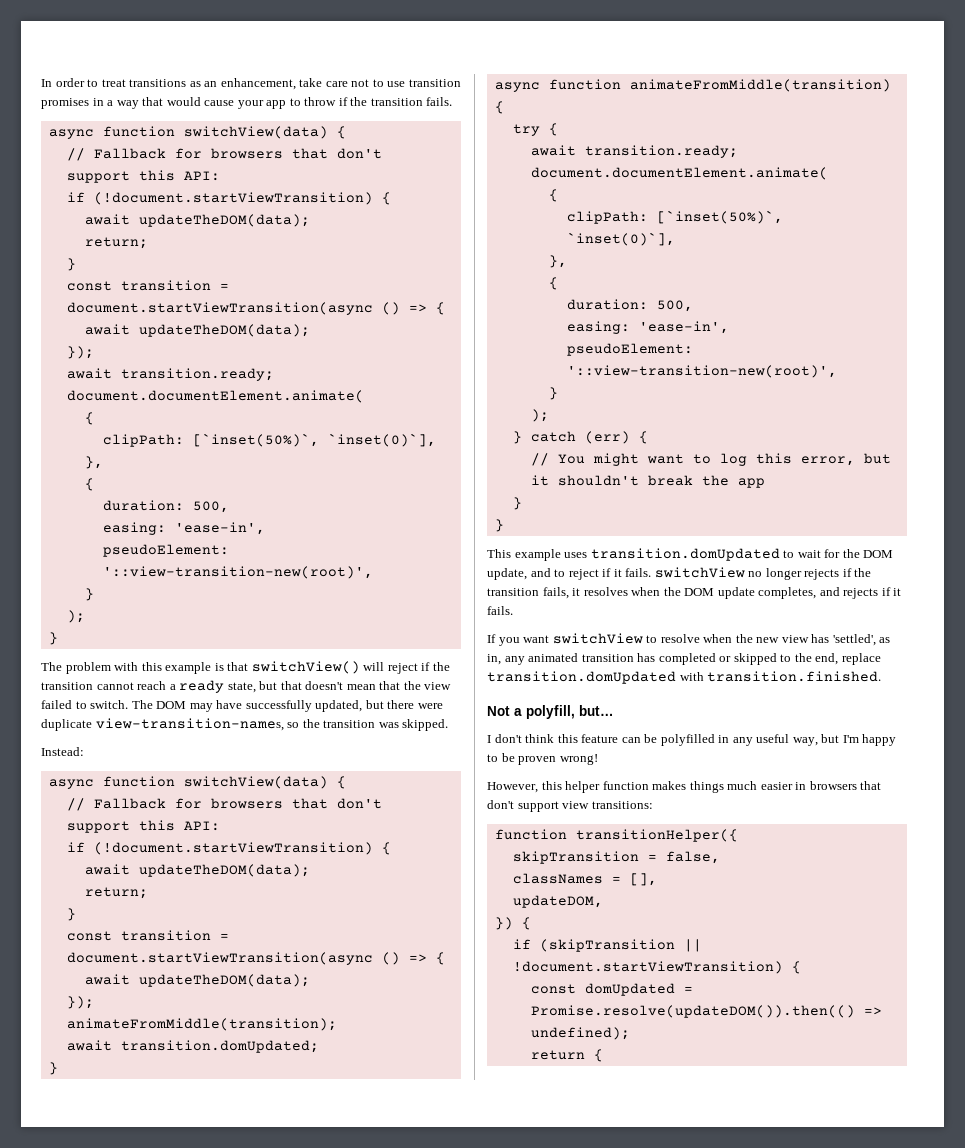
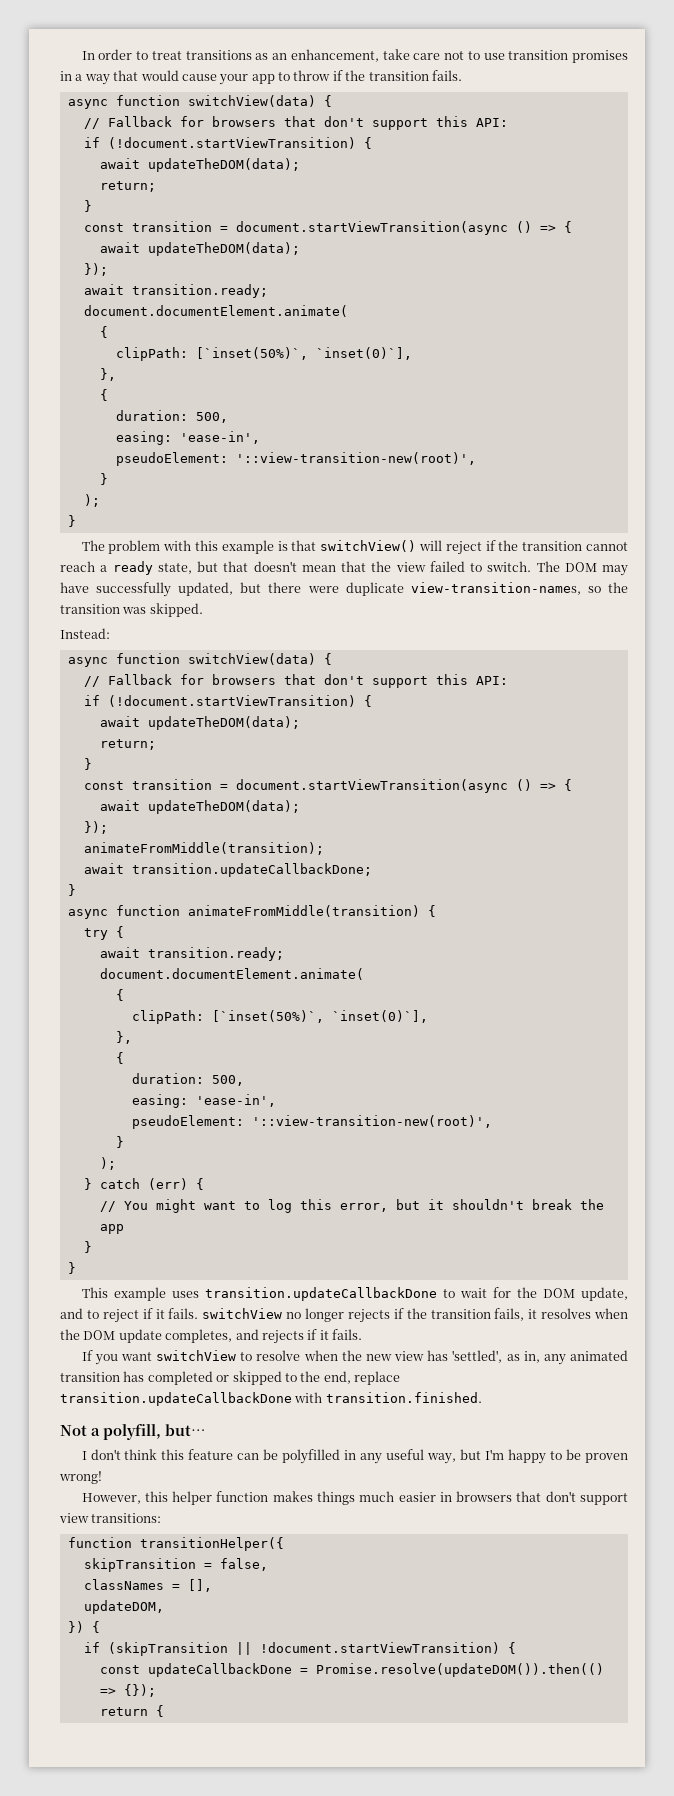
- await transition.domUpdated;
+ await transition.updateCallbackDone;
- This example uses transition.domUpdated to wait for the DOM update, and to reject if it fails. switchView no longer rejects if the transition fails, it resolves when the DOM update completes, and rejects if it fails.
+ This example uses transition.updateCallbackDone to wait for the DOM update, and to reject if it fails. switchView no longer rejects if the transition fails, it resolves when the DOM update completes, and rejects if it fails.
- If you want switchView to resolve when the new view has 'settled', as in, any animated transition has completed or skipped to the end, replace transition.domUpdated with transition.finished.
+ If you want switchView to resolve when the new view has 'settled', as in, any animated transition has completed or skipped to the end, replace transition.updateCallbackDone with transition.finished.
- const domUpdated = Promise.resolve(updateDOM()).then(() => undefined);
+ const updateCallbackDone = Promise.resolve(updateDOM()).then(() => {});

